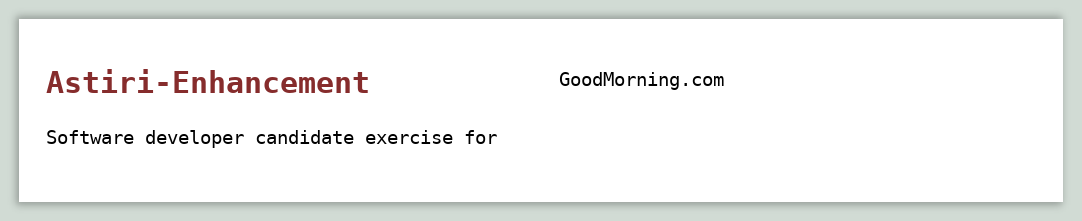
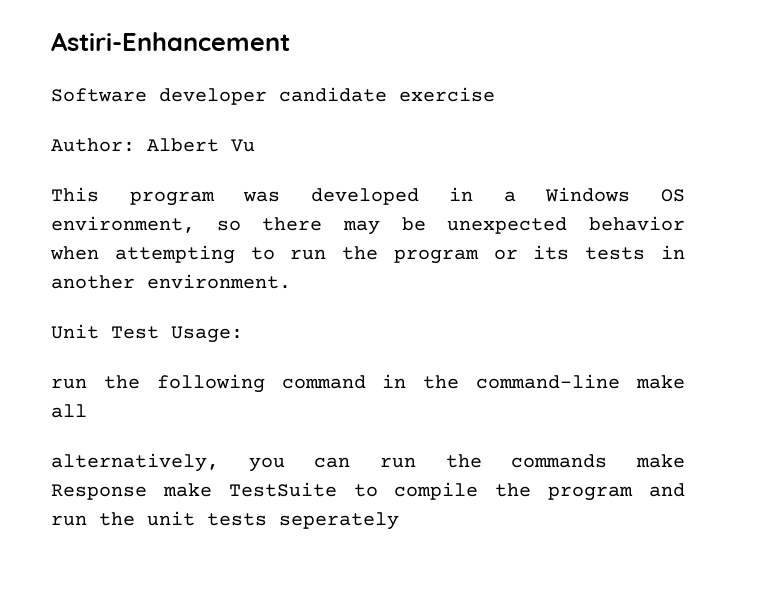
- Software developer candidate exercise for GoodMorning.com
+ Software developer candidate exercise
+ Author: Albert Vu
+ This program was developed in a Windows OS environment, so there may be unexpected behavior when attempting to run the program or its tests in another environment.
+ Unit Test Usage:
+ run the following command in the command-line make all
+ alternatively, you can run the commands make Response make TestSuite to compile the program and run the unit tests seperately

